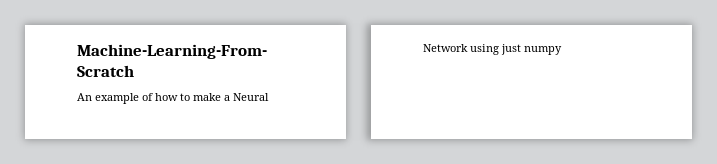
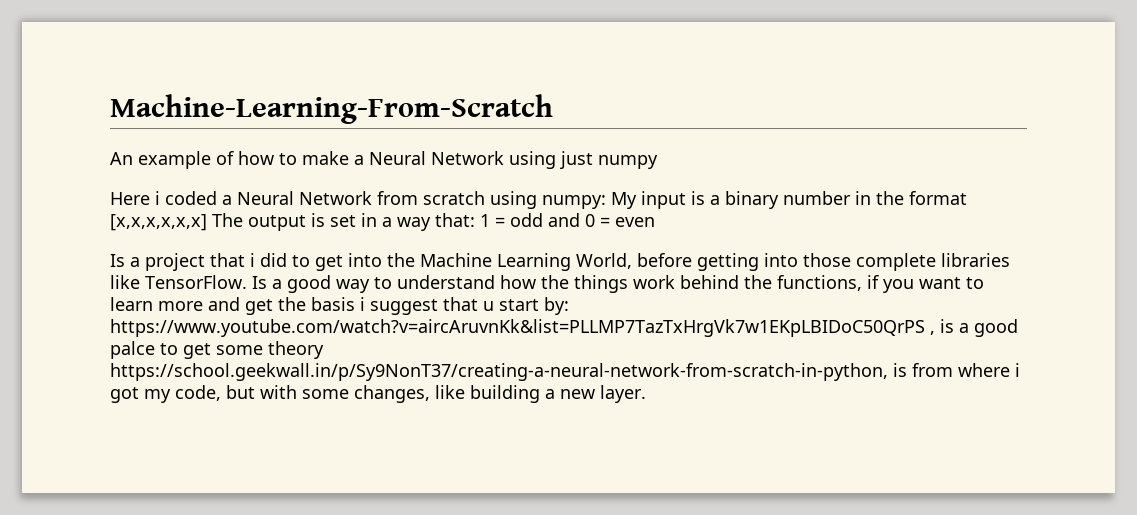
+ Here i coded a Neural Network from scratch using numpy: My input is a binary number in the format [x,x,x,x,x,x] The output is set in a way that: 1 = odd and 0 = even
+ Is a project that i did to get into the Machine Learning World, before getting into those complete libraries like TensorFlow. Is a good way to understand how the things work behind the functions, if you want to learn more and get the basis i suggest that u start by: https://www.youtube.com/watch?v=aircAruvnKk&list=PLLMP7TazTxHrgVk7w1EKpLBIDoC50QrPS , is a good palce to get some theory https://school.geekwall.in/p/Sy9NonT37/creating-a-neural-network-from-scratch-in-python, is from where i got my code, but with some changes, like building a new layer.

